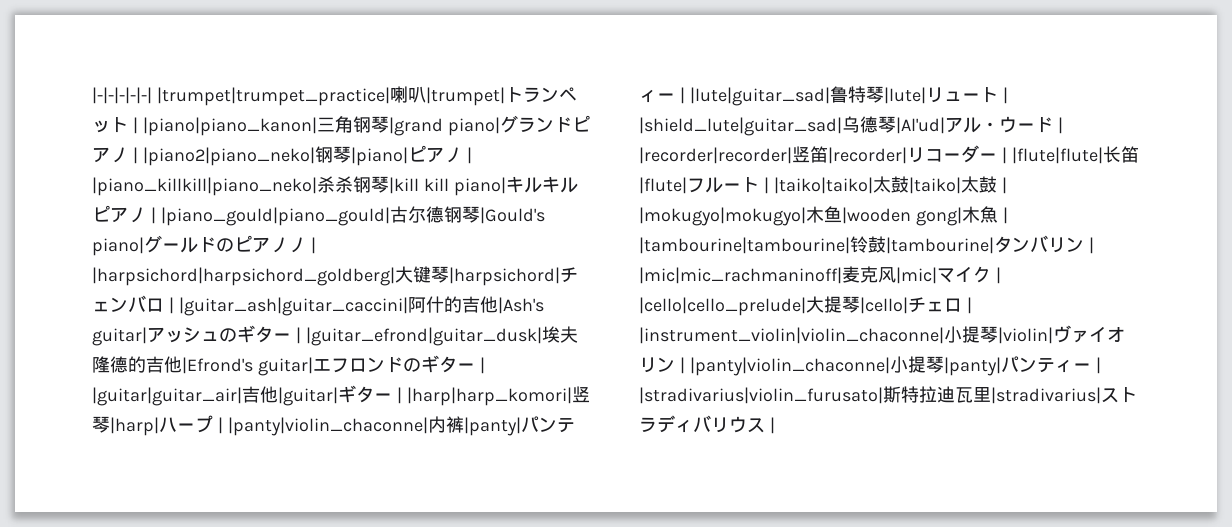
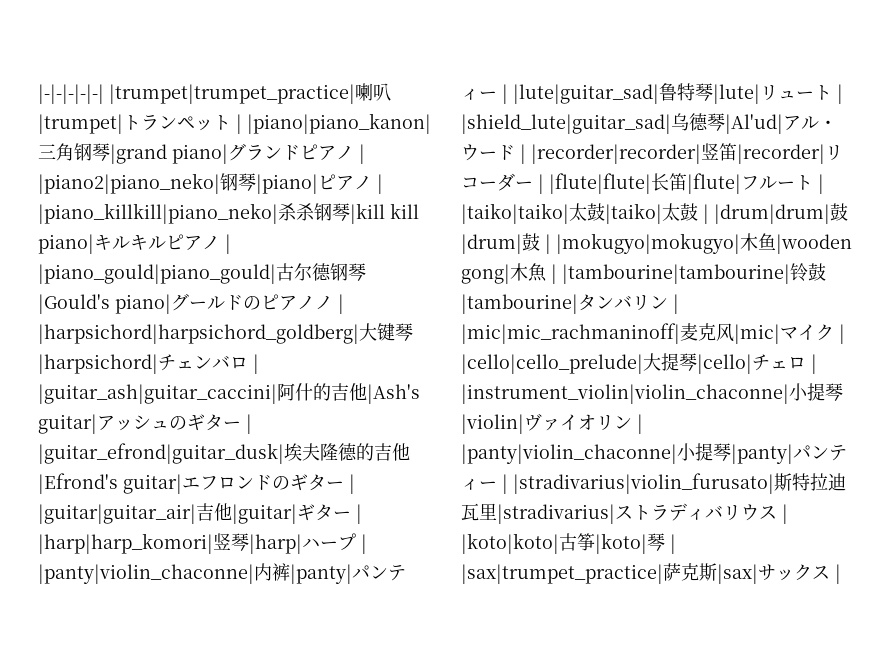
- |-|-|-|-|-| |trumpet|trumpet_practice|喇叭|trumpet|トランペット | |piano|piano_kanon|三角钢琴|grand piano|グランドピアノ | |piano2|piano_neko|钢琴|piano|ピアノ | |piano_killkill|piano_neko|杀杀钢琴|kill kill piano|キルキルピアノ | |piano_gould|piano_gould|古尔德钢琴|Gould's piano|グールドのピアノノ | |harpsichord|harpsichord_goldberg|大键琴|harpsichord|チェンバロ | |guitar_ash|guitar_caccini|阿什的吉他|Ash's guitar|アッシュのギター | |guitar_efrond|guitar_dusk|埃夫隆德的吉他|Efrond's guitar|エフロンドのギター | |guitar|guitar_air|吉他|guitar|ギター | |harp|harp_komori|竖琴|harp|ハープ | |panty|violin_chaconne|内裤|panty|パンティー | |lute|guitar_sad|鲁特琴|lute|リュート | |shield_lute|guitar_sad|乌德琴|Al'ud|アル・ウード | |recorder|recorder|竖笛|recorder|リコーダー | |flute|flute|长笛|flute|フルート | |taiko|taiko|太鼓|taiko|太鼓 | |mokugyo|mokugyo|木鱼|wooden gong|木魚 | |tambourine|tambourine|铃鼓|tambourine|タンバリン | |mic|mic_rachmaninoff|麦克风|mic|マイク | |cello|cello_prelude|大提琴|cello|チェロ | |instrument_violin|violin_chaconne|小提琴|violin|ヴァイオリン | |panty|violin_chaconne|小提琴|panty|パンティー | |stradivarius|violin_furusato|斯特拉迪瓦里|stradivarius|ストラディバリウス |
+ |-|-|-|-|-| |trumpet|trumpet_practice|喇叭|trumpet|トランペット | |piano|piano_kanon|三角钢琴|grand piano|グランドピアノ | |piano2|piano_neko|钢琴|piano|ピアノ | |piano_killkill|piano_neko|杀杀钢琴|kill kill piano|キルキルピアノ | |piano_gould|piano_gould|古尔德钢琴|Gould's piano|グールドのピアノノ | |harpsichord|harpsichord_goldberg|大键琴|harpsichord|チェンバロ | |guitar_ash|guitar_caccini|阿什的吉他|Ash's guitar|アッシュのギター | |guitar_efrond|guitar_dusk|埃夫隆德的吉他|Efrond's guitar|エフロンドのギター | |guitar|guitar_air|吉他|guitar|ギター | |harp|harp_komori|竖琴|harp|ハープ | |panty|violin_chaconne|内裤|panty|パンティー | |lute|guitar_sad|鲁特琴|lute|リュート | |shield_lute|guitar_sad|乌德琴|Al'ud|アル・ウード | |recorder|recorder|竖笛|recorder|リコーダー | |flute|flute|长笛|flute|フルート | |taiko|taiko|太鼓|taiko|太鼓 | |drum|drum|鼓|drum|鼓 | |mokugyo|mokugyo|木鱼|wooden gong|木魚 | |tambourine|tambourine|铃鼓|tambourine|タンバリン | |mic|mic_rachmaninoff|麦克风|mic|マイク | |cello|cello_prelude|大提琴|cello|チェロ | |instrument_violin|violin_chaconne|小提琴|violin|ヴァイオリン | |panty|violin_chaconne|小提琴|panty|パンティー | |stradivarius|violin_furusato|斯特拉迪瓦里|stradivarius|ストラディバリウス | |koto|koto|古筝|koto|琴 | |sax|trumpet_practice|萨克斯|sax|サックス |

